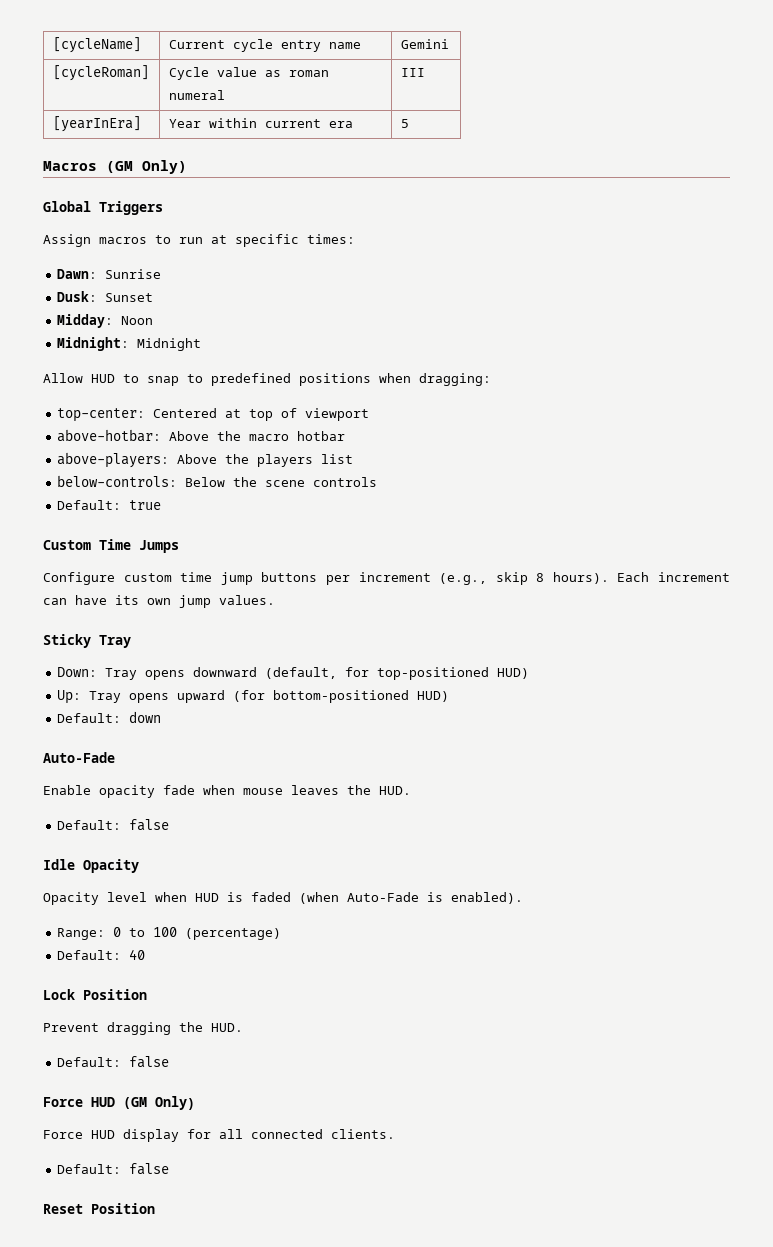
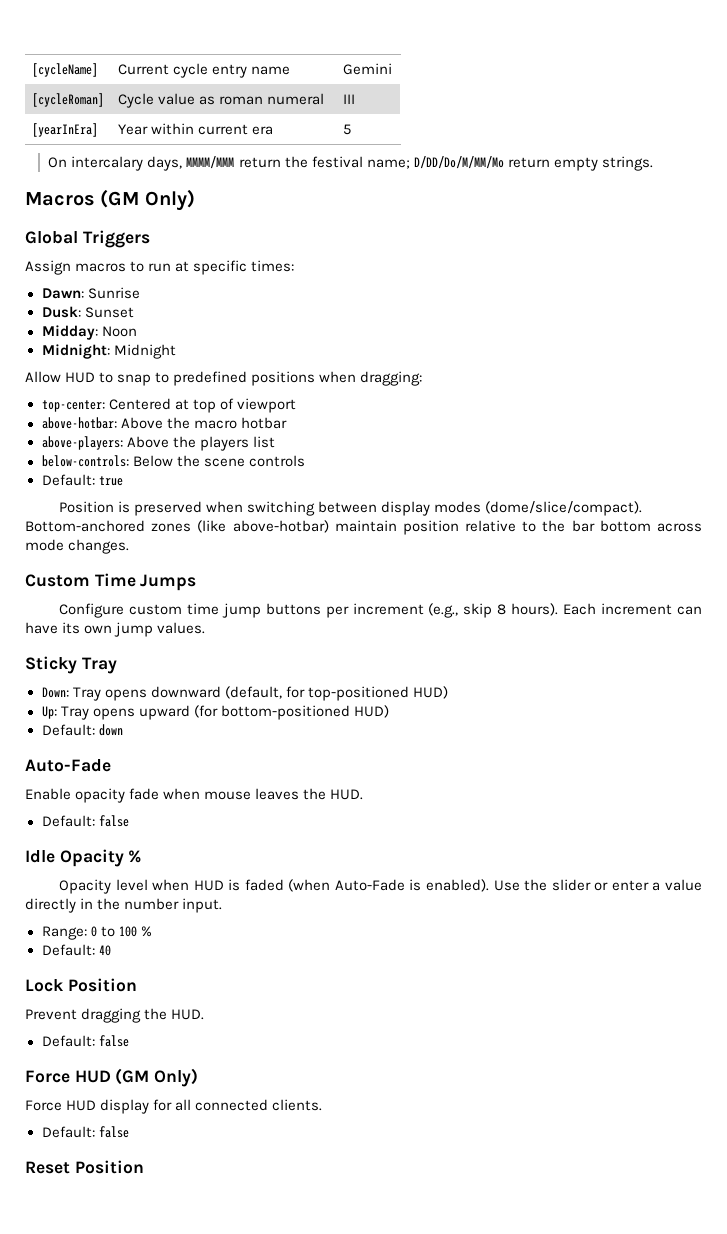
+ On intercalary days, MMMM/MMM return the festival name; D/DD/Do/M/MM/Mo return empty strings.
+ Position is preserved when switching between display modes (dome/slice/compact). Bottom-anchored zones (like above-hotbar) maintain position relative to the bar bottom across mode changes.
- Idle Opacity
+ Idle Opacity %
+ Use the slider or enter a value directly in the number input.
- Range: 0 to 100 (percentage)
+ Range: 0 to 100 %

